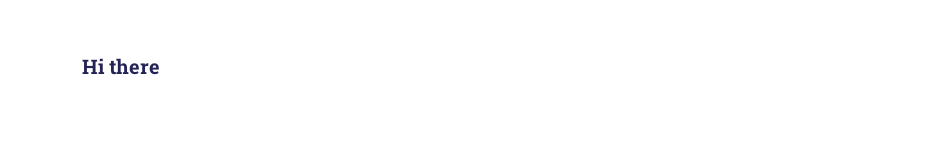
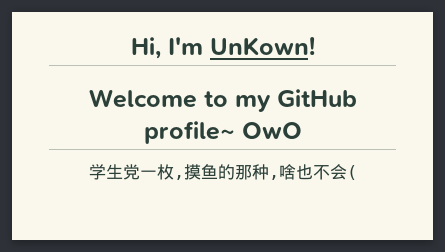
- Hi there
+ Hi, I'm UnKown!
+ Welcome to my GitHub profile~ OwO
+ 学生党一枚,摸鱼的那种,啥也不会(

